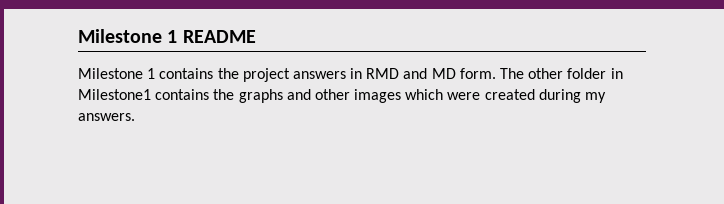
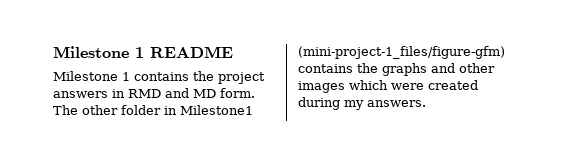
- The other folder in Milestone1 contains the graphs and other images which were created during my answers.
+ The other folder in Milestone1 (mini-project-1_files/figure-gfm) contains the graphs and other images which were created during my answers.

